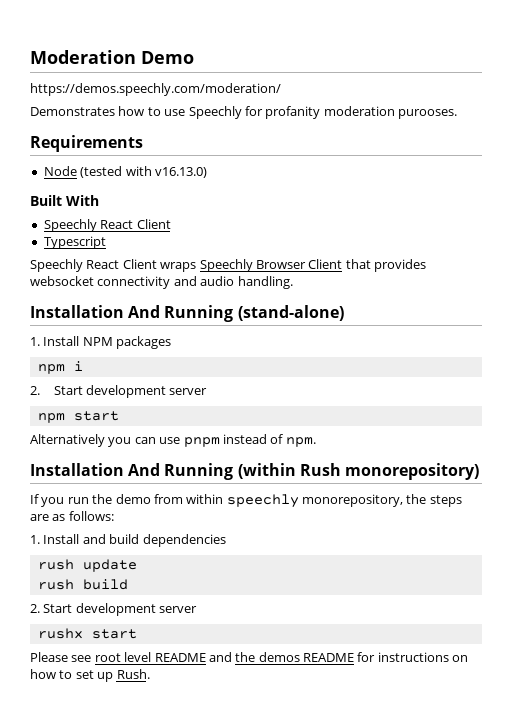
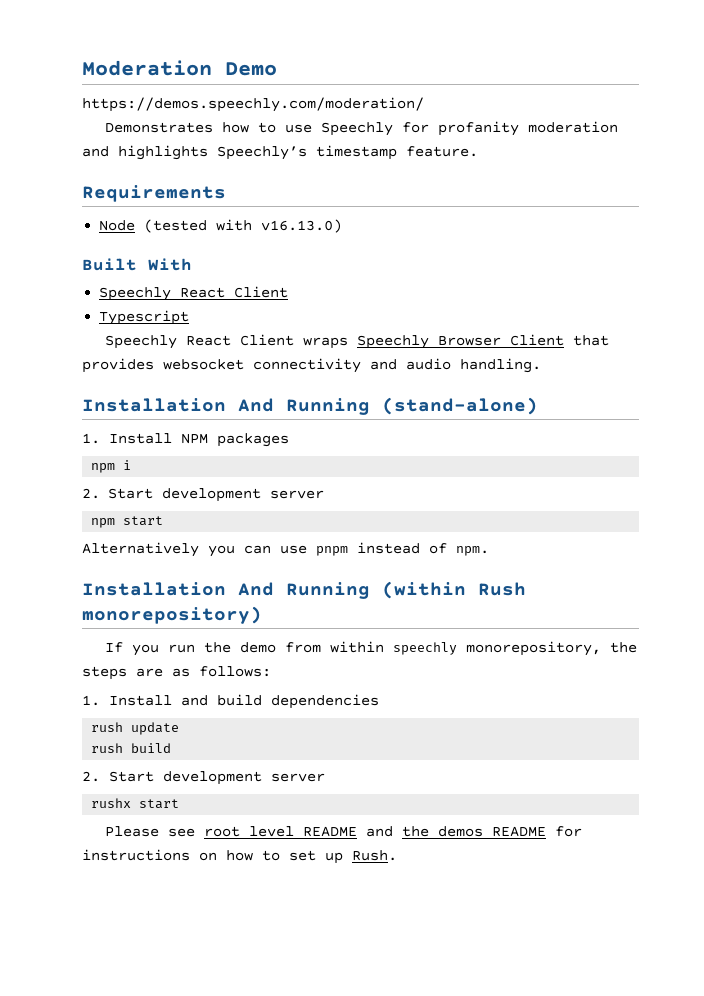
- Demonstrates how to use Speechly for profanity moderation purooses.
+ Demonstrates how to use Speechly for profanity moderation and highlights Speechly’s timestamp feature.

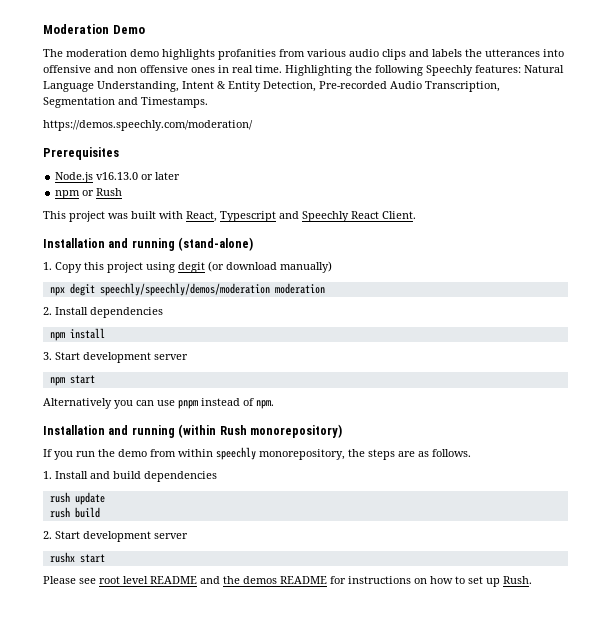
+ The moderation demo highlights profanities from various audio clips and labels the utterances into offensive and non offensive ones in real time. Highlighting the following Speechly features: Natural Language Understanding, Intent & Entity Detection, Pre-recorded Audio Transcription, Segmentation and Timestamps.
  https://demos.speechly.com/moderation/
- Demonstrates how to use Speechly for profanity moderation and highlights Speechly’s timestamp feature.
- Requirements
- Node (tested with v16.13.0)
- Built With
- Speechly React Client
- Typescript
- Speechly React Client wraps Speechly Browser Client that provides websocket connectivity and audio handling.
- Installation And Running (stand-alone)
+ Prerequisites
+ Node.js v16.13.0 or later
+ npm or Rush
+ This project was built with React, Typescript and Speechly React Client.
+ Installation and running (stand-alone)
- 1. Install NPM packages
- npm i
- 2. Start development server
+ 1. Copy this project using degit (or download manually)
+ npx degit speechly/speechly/demos/moderation moderation
+ 2. Install dependencies
+ npm install
+ 3. Start development server
- Installation And Running (within Rush monorepository)
+ Installation and running (within Rush monorepository)
- If you run the demo from within speechly monorepository, the steps are as follows:
+ If you run the demo from within speechly monorepository, the steps are as follows.

